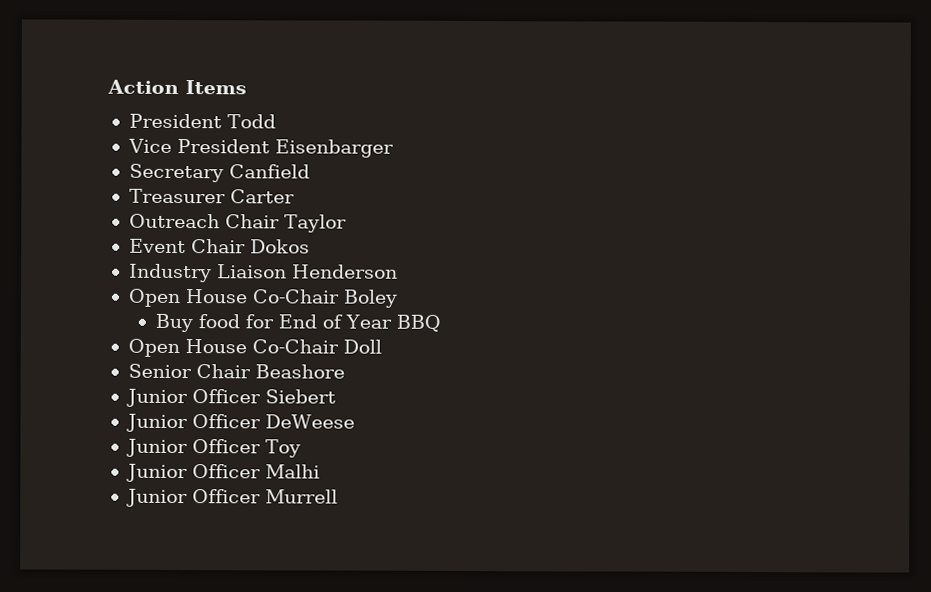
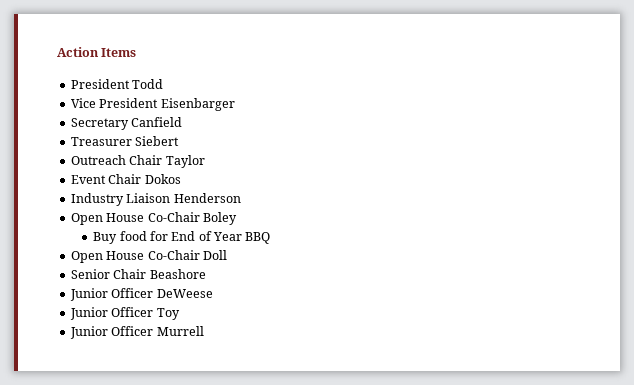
- Treasurer Carter
+ Treasurer Siebert
- Junior Officer Siebert
- Junior Officer Malhi

